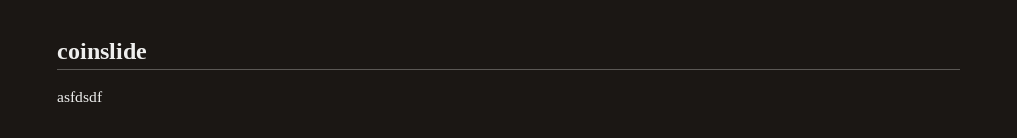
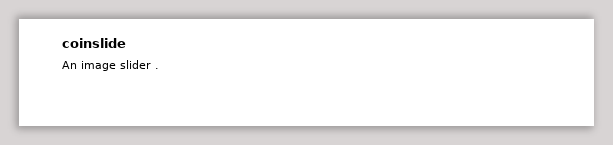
- asfdsdf
+ An image slider .

